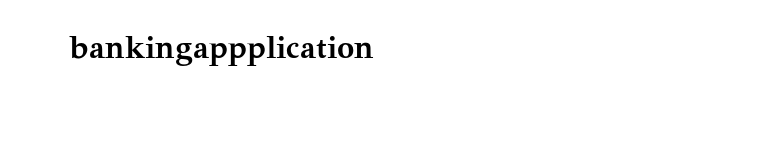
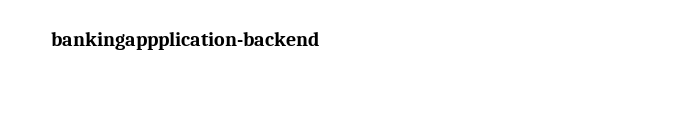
- bankingappplication
+ bankingappplication-backend

